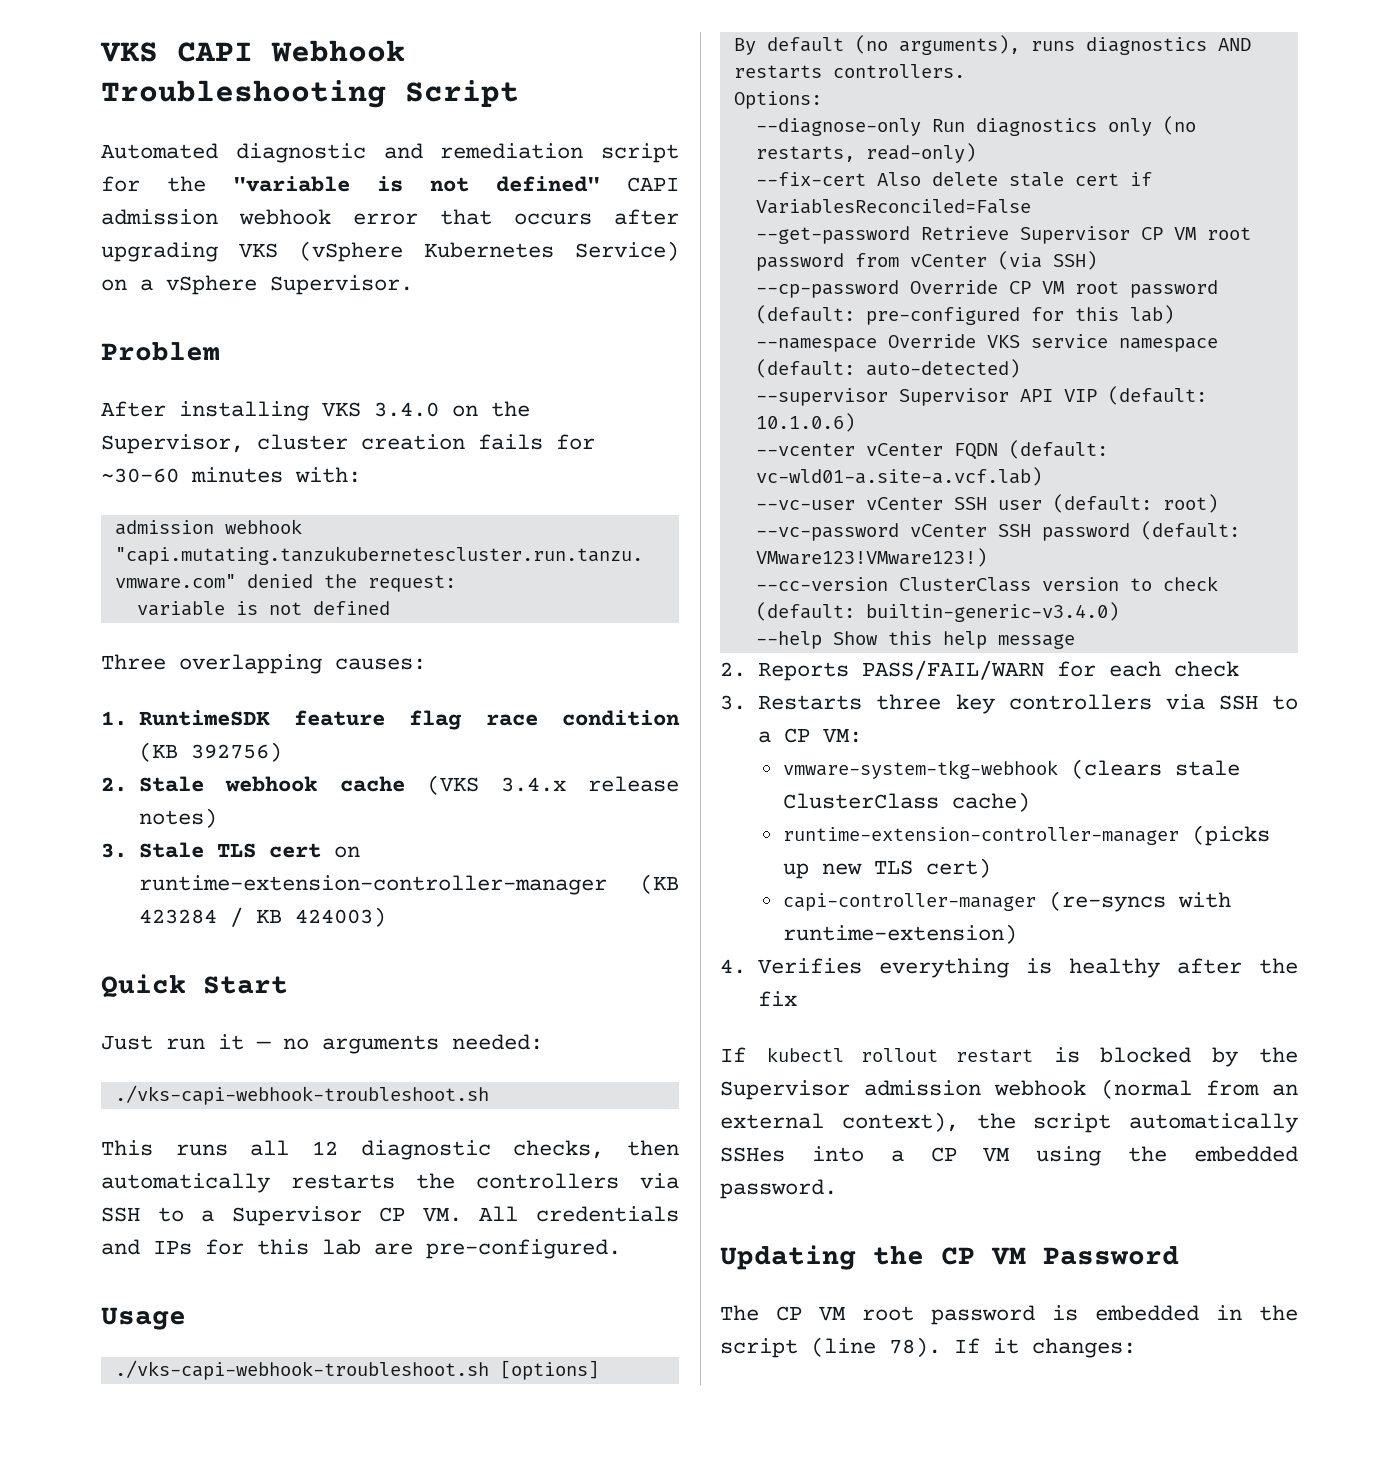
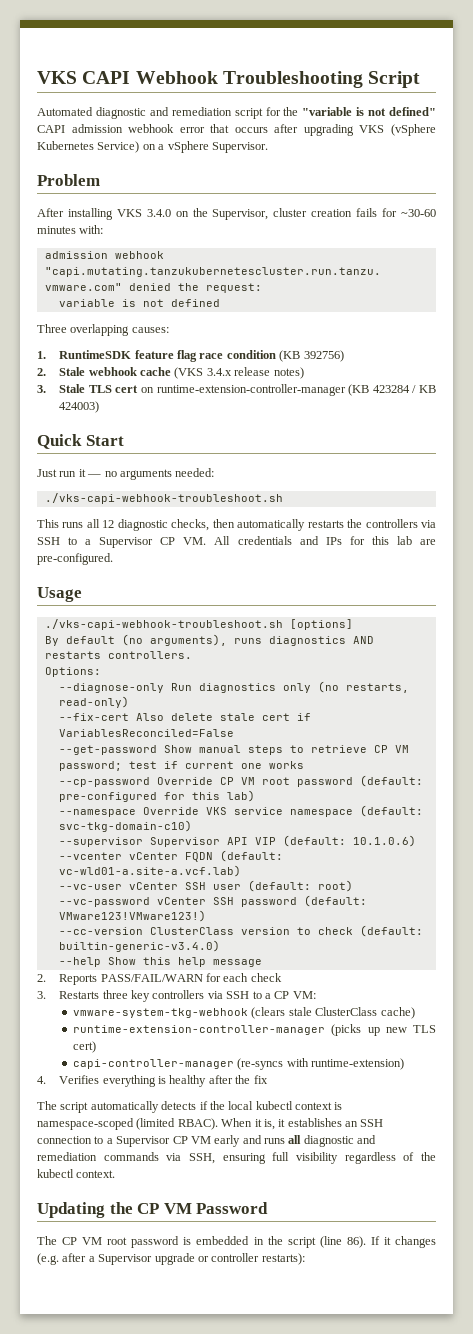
- --get-password Retrieve Supervisor CP VM root password from vCenter (via SSH)
+ --get-password Show manual steps to retrieve CP VM password; test if current one works
- --namespace Override VKS service namespace (default: auto-detected)
+ --namespace Override VKS service namespace (default: svc-tkg-domain-c10)
- If kubectl rollout restart is blocked by the Supervisor admission webhook (normal from an external context), the script automatically SSHes into a CP VM using the embedded password.
+ The script automatically detects if the local kubectl context is namespace-scoped (limited RBAC). When it is, it establishes an SSH connection to a Supervisor CP VM early and runs all diagnostic and remediation commands via SSH, ensuring full visibility regardless of the kubectl context.
- The CP VM root password is embedded in the script (line 78).
+ The CP VM root password is embedded in the script (line 86).
- If it changes:
+ If it changes (e.g. after a Supervisor upgrade or controller restarts):

